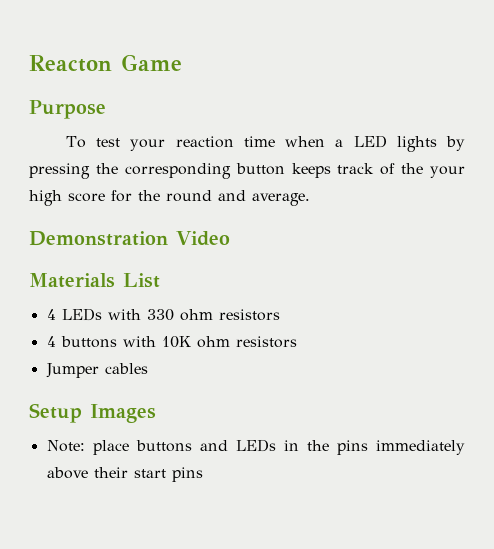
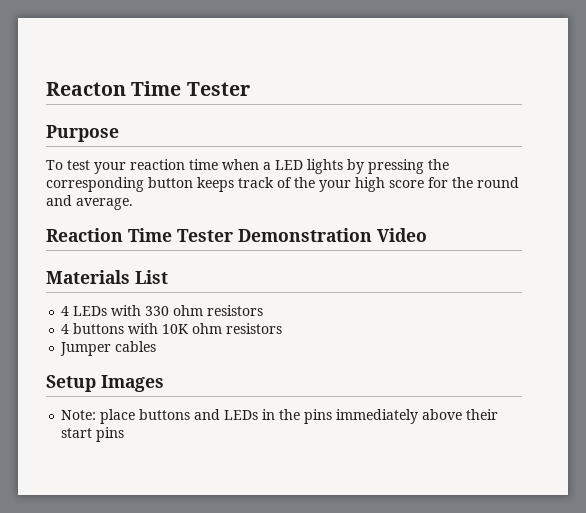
- Reacton Game
+ Reacton Time Tester
- Demonstration Video
+ Reaction Time Tester Demonstration Video

